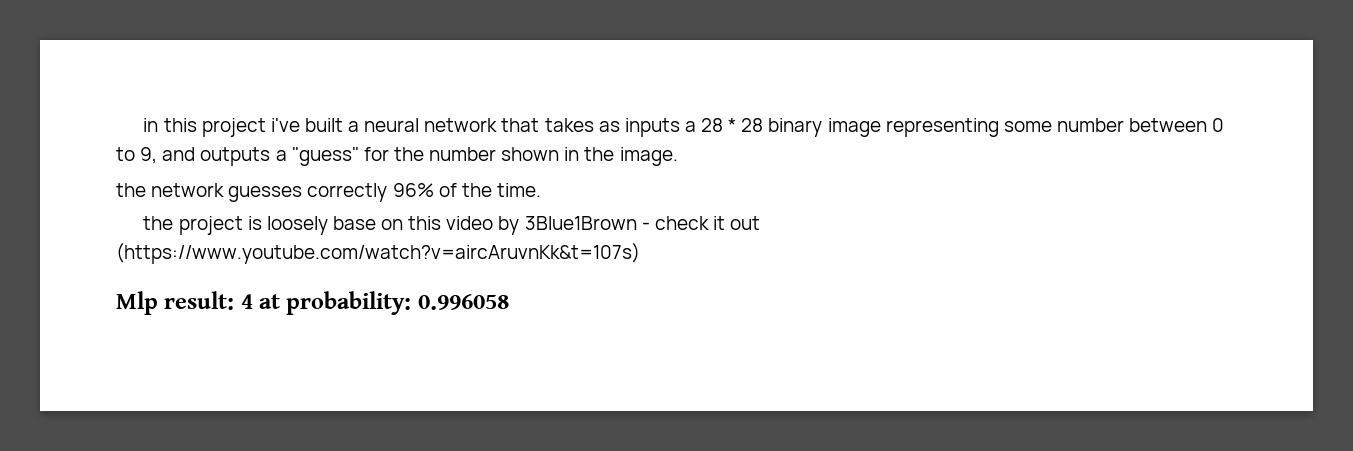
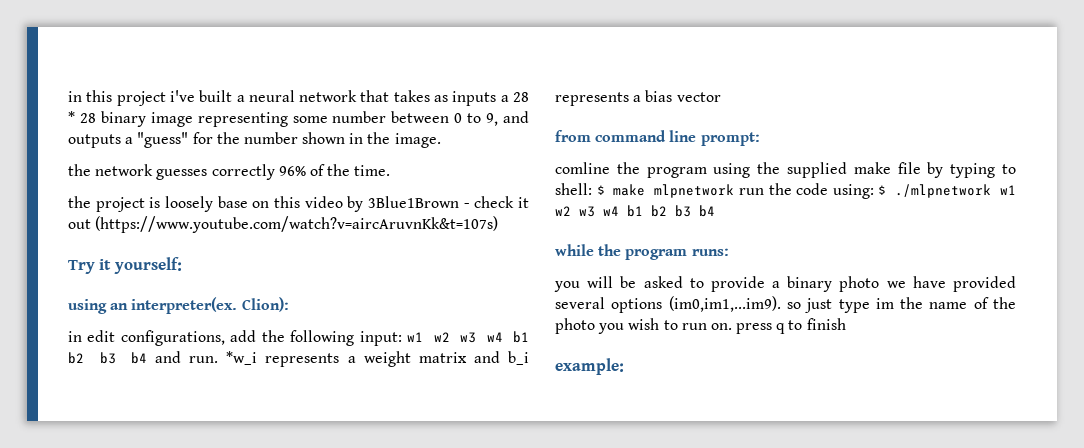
- Mlp result: 4 at probability: 0.996058
+ Try it yourself:
+ using an interpreter(ex. Clion):
+ in edit configurations, add the following input: w1 w2 w3 w4 b1 b2 b3 b4 and run. *w_i represents a weight matrix and b_i represents a bias vector
+ from command line prompt:
+ comline the program using the supplied make file by typing to shell: $ make mlpnetwork run the code using: $ ./mlpnetwork w1 w2 w3 w4 b1 b2 b3 b4
+ while the program runs:
+ you will be asked to provide a binary photo we have provided several options (im0,im1,...im9). so just type im the name of the photo you wish to run on. press q to finish
+ example:

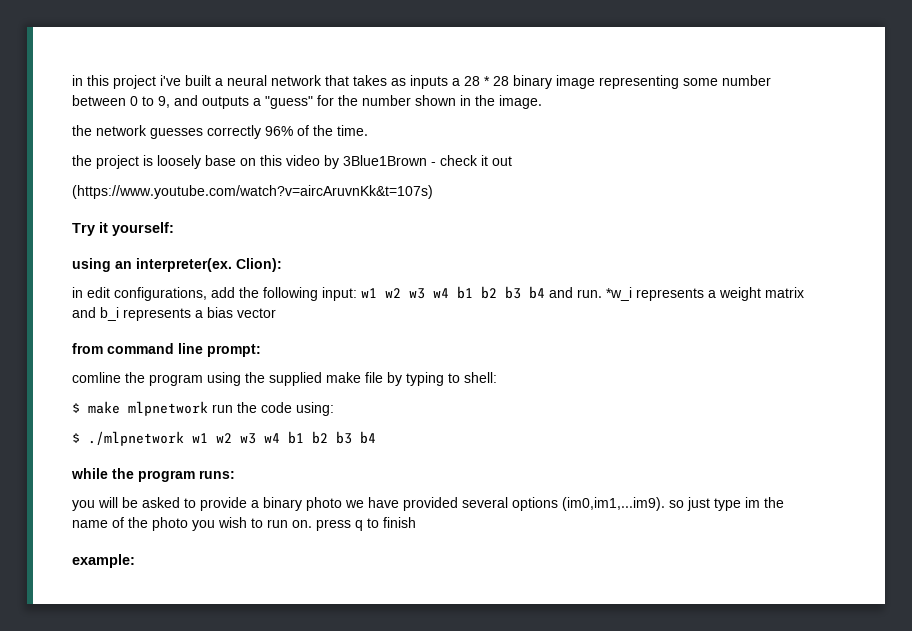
- the project is loosely base on this video by 3Blue1Brown - check it out (https://www.youtube.com/watch?v=aircAruvnKk&t=107s)
+ the project is loosely base on this video by 3Blue1Brown - check it out
+ (https://www.youtube.com/watch?v=aircAruvnKk&t=107s)
- comline the program using the supplied make file by typing to shell: $ make mlpnetwork run the code using: $ ./mlpnetwork w1 w2 w3 w4 b1 b2 b3 b4
+ comline the program using the supplied make file by typing to shell:
+ $ make mlpnetwork run the code using:
+ $ ./mlpnetwork w1 w2 w3 w4 b1 b2 b3 b4

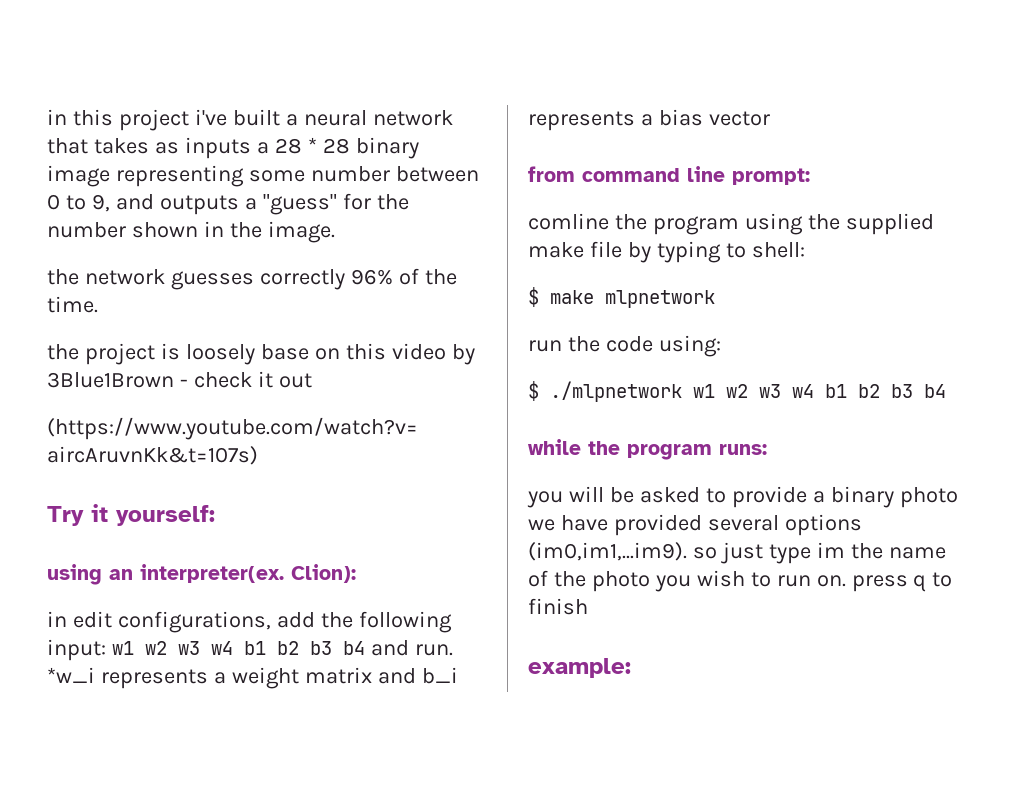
- $ make mlpnetwork run the code using:
+ $ make mlpnetwork
+ run the code using:

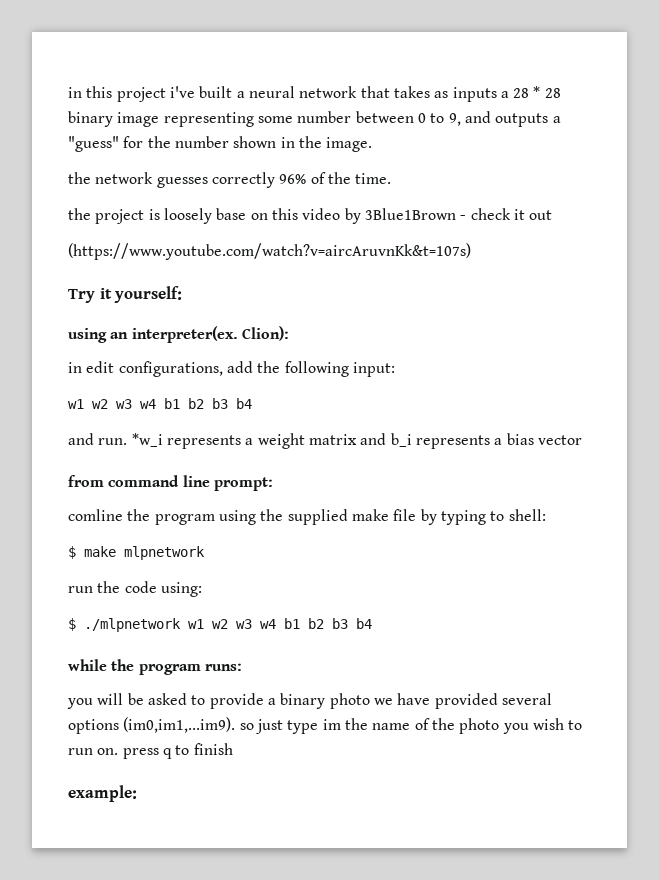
- in edit configurations, add the following input: w1 w2 w3 w4 b1 b2 b3 b4 and run.
+ in edit configurations, add the following input:
+ w1 w2 w3 w4 b1 b2 b3 b4
+ and run.

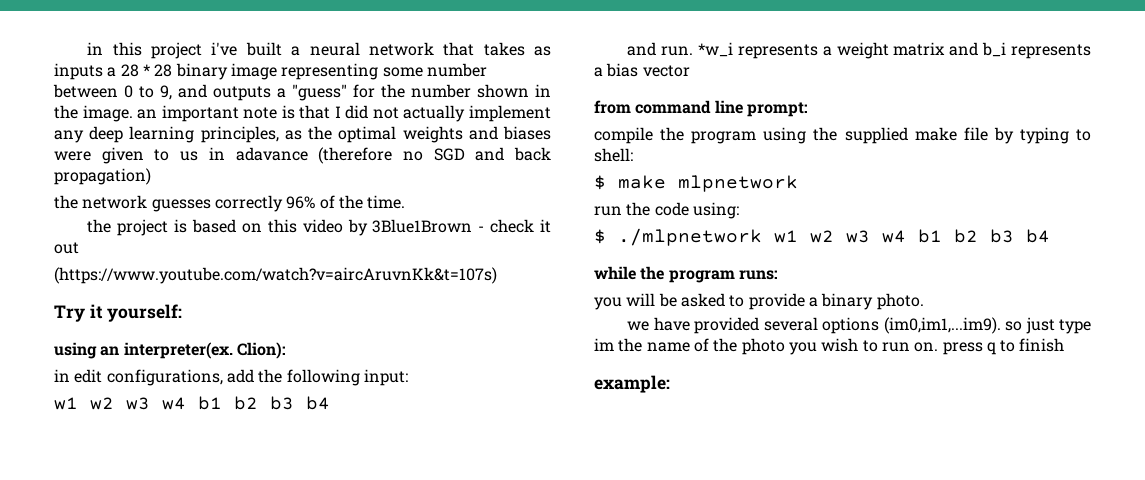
- in this project i've built a neural network that takes as inputs a 28 * 28 binary image representing some number between 0 to 9, and outputs a "guess" for the number shown in the image.
+ in this project i've built a neural network that takes as inputs a 28 * 28 binary image representing some number between 0 to 9, and outputs a "guess" for the number shown in the image. an important note is that I did not actually implement any deep learning principles, as the optimal weights and biases were given to us in adavance (therefore no SGD and back propagation)
- the project is loosely base on this video by 3Blue1Brown - check it out
+ the project is based on this video by 3Blue1Brown - check it out
- comline the program using the supplied make file by typing to shell:
+ compile the program using the supplied make file by typing to shell:
- you will be asked to provide a binary photo we have provided several options (im0,im1,...im9). so just type im the name of the photo you wish to run on. press q to finish
+ you will be asked to provide a binary photo.
+ we have provided several options (im0,im1,...im9). so just type im the name of the photo you wish to run on. press q to finish

